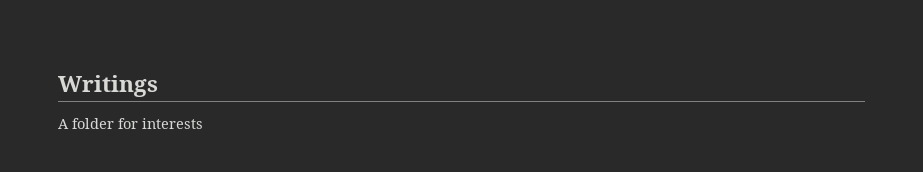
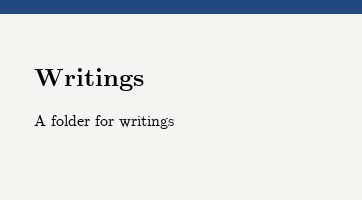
- A folder for interests
+ A folder for writings

